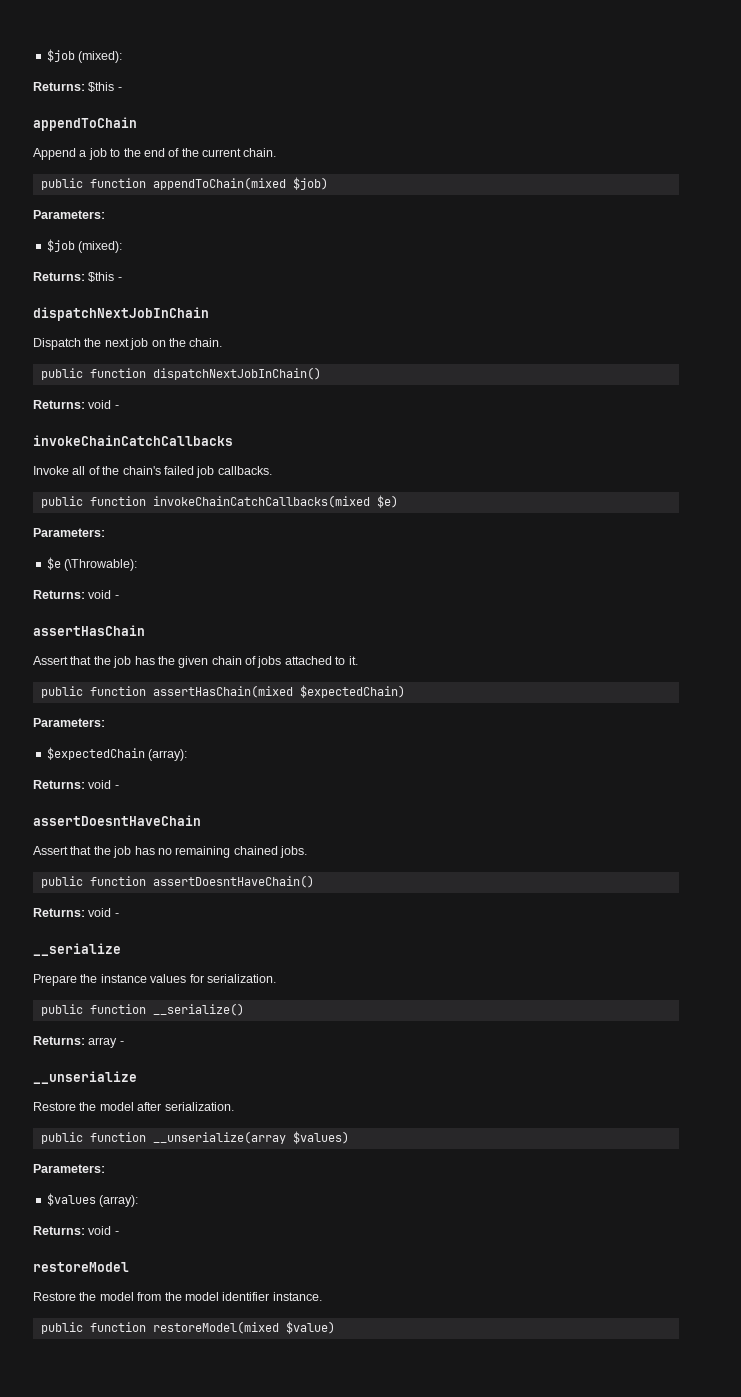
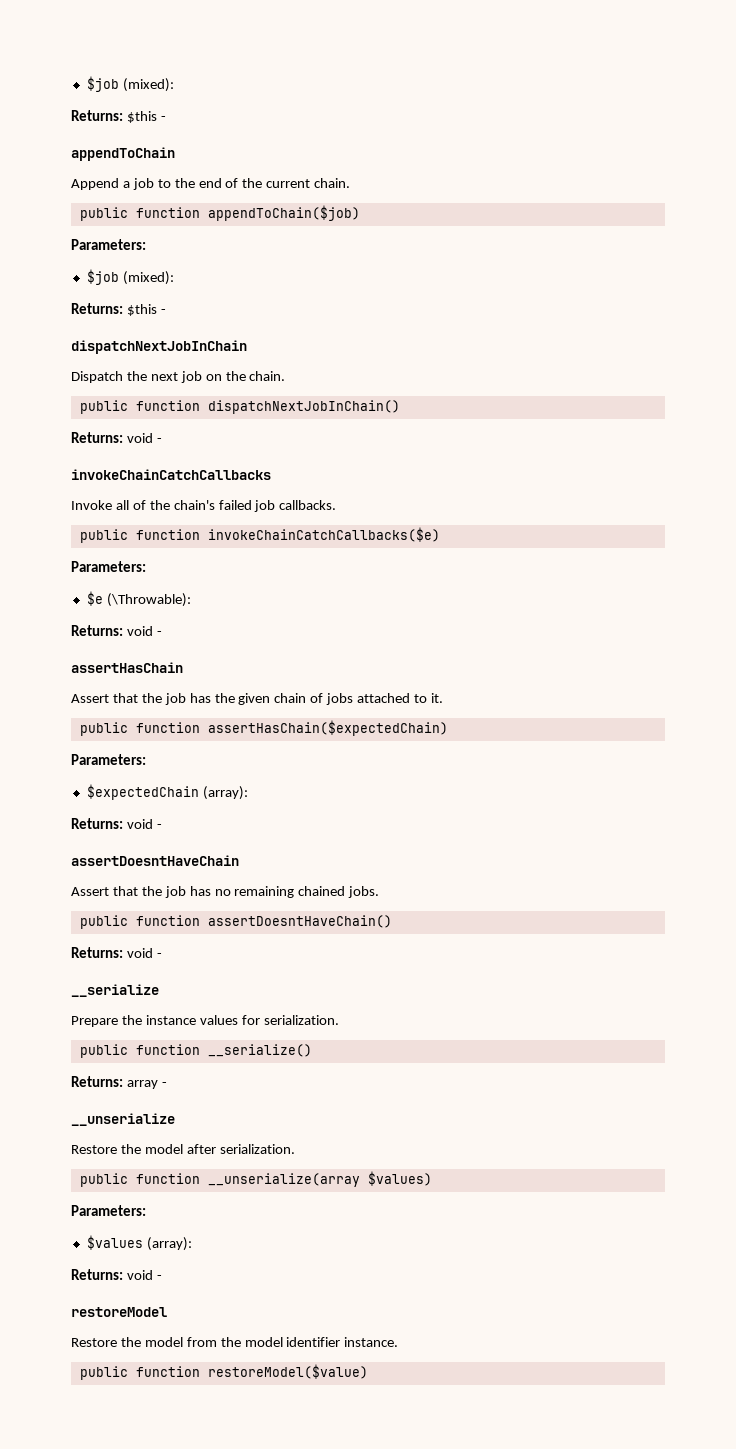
- public function appendToChain(mixed $job)
+ public function appendToChain($job)
- public function invokeChainCatchCallbacks(mixed $e)
+ public function invokeChainCatchCallbacks($e)
- public function assertHasChain(mixed $expectedChain)
+ public function assertHasChain($expectedChain)
- public function restoreModel(mixed $value)
+ public function restoreModel($value)

